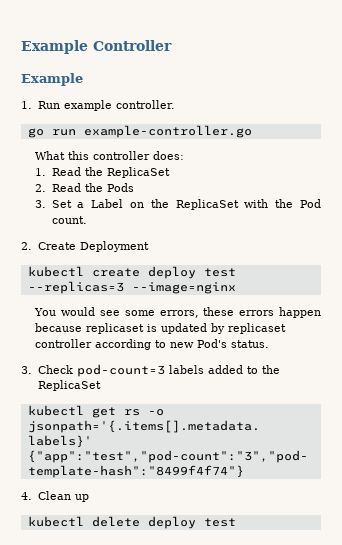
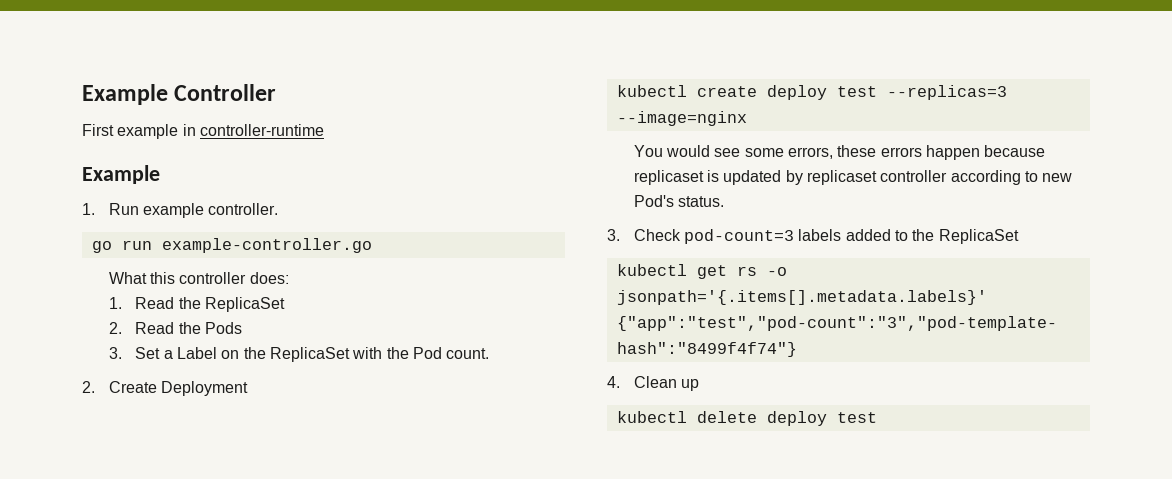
+ First example in controller-runtime

